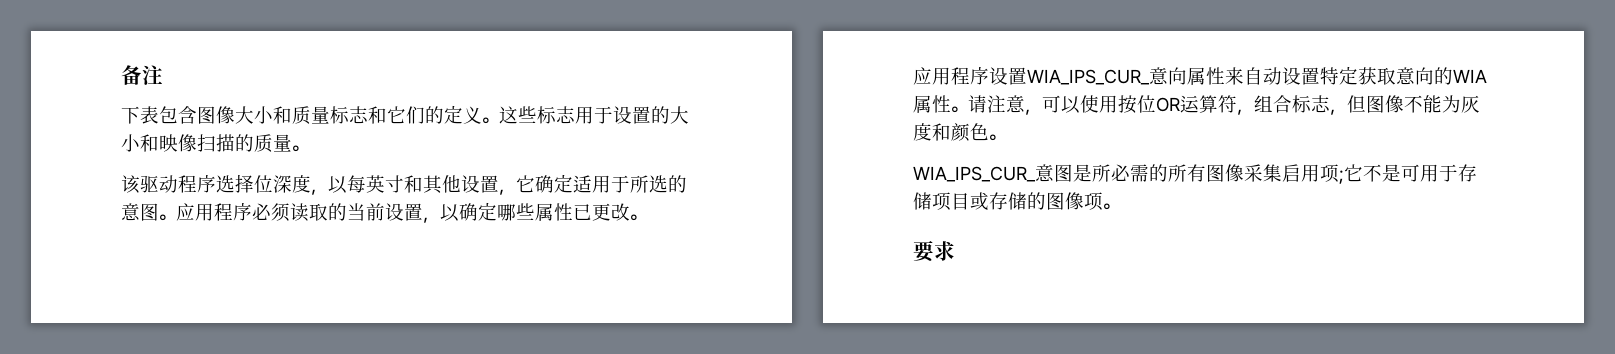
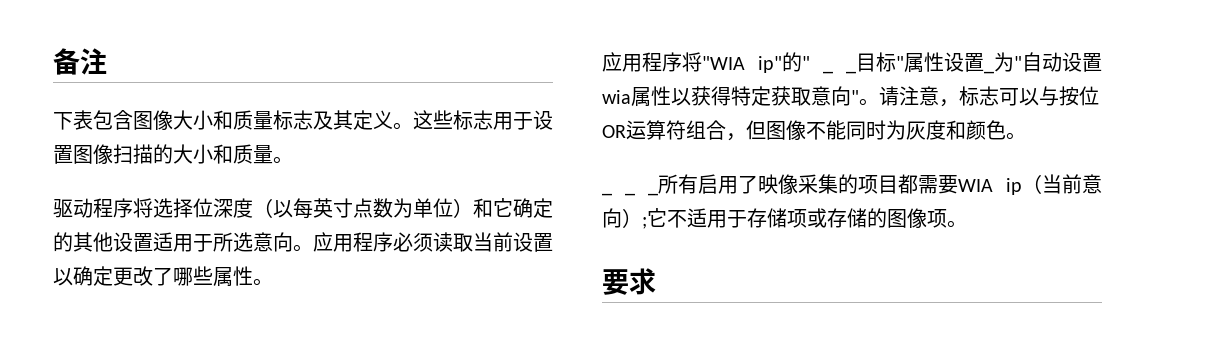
- 下表包含图像大小和质量标志和它们的定义。
+ 下表包含图像大小和质量标志及其定义。
- 这些标志用于设置的大小和映像扫描的质量。
+ 这些标志用于设置图像扫描的大小和质量。
- 该驱动程序选择位深度，以每英寸和其他设置，它确定适用于所选的意图。
+ 驱动程序将选择位深度（以每英寸点数为单位）和它确定的其他设置适用于所选意向。
- 应用程序必须读取的当前设置，以确定哪些属性已更改。
+ 应用程序必须读取当前设置以确定更改了哪些属性。
- 应用程序设置WIA_IPS_CUR_意向属性来自动设置特定获取意向的WIA属性。请注意，可以使用按位OR运算符，组合标志，但图像不能为灰度和颜色。
+ 应用程序将"WIA ip"的" _ _目标"属性设置_为"自动设置wia属性以获得特定获取意向"。请注意，标志可以与按位OR运算符组合，但图像不能同时为灰度和颜色。
- WIA_IPS_CUR_意图是所必需的所有图像采集启用项;它不是可用于存储项目或存储的图像项。
+ _ _ _所有启用了映像采集的项目都需要WIA ip（当前意向）;它不适用于存储项或存储的图像项。

